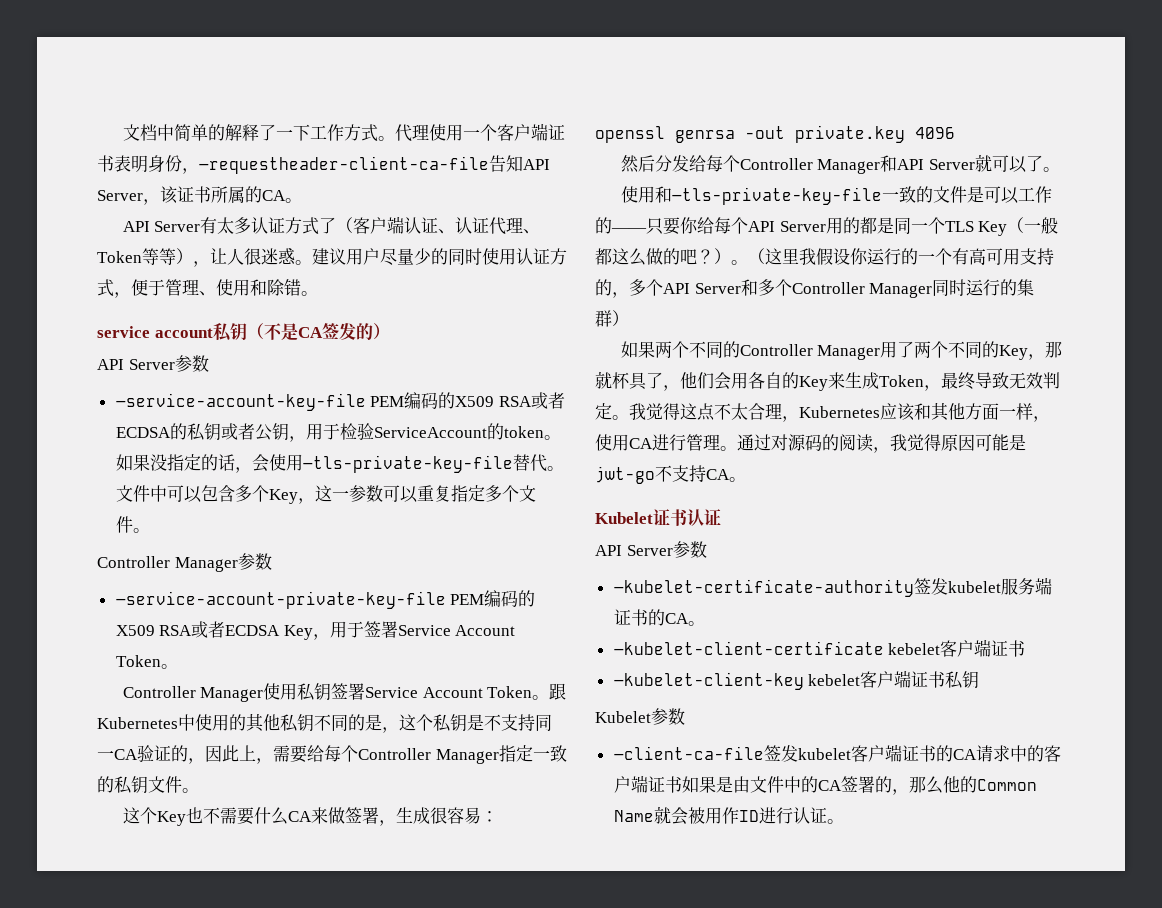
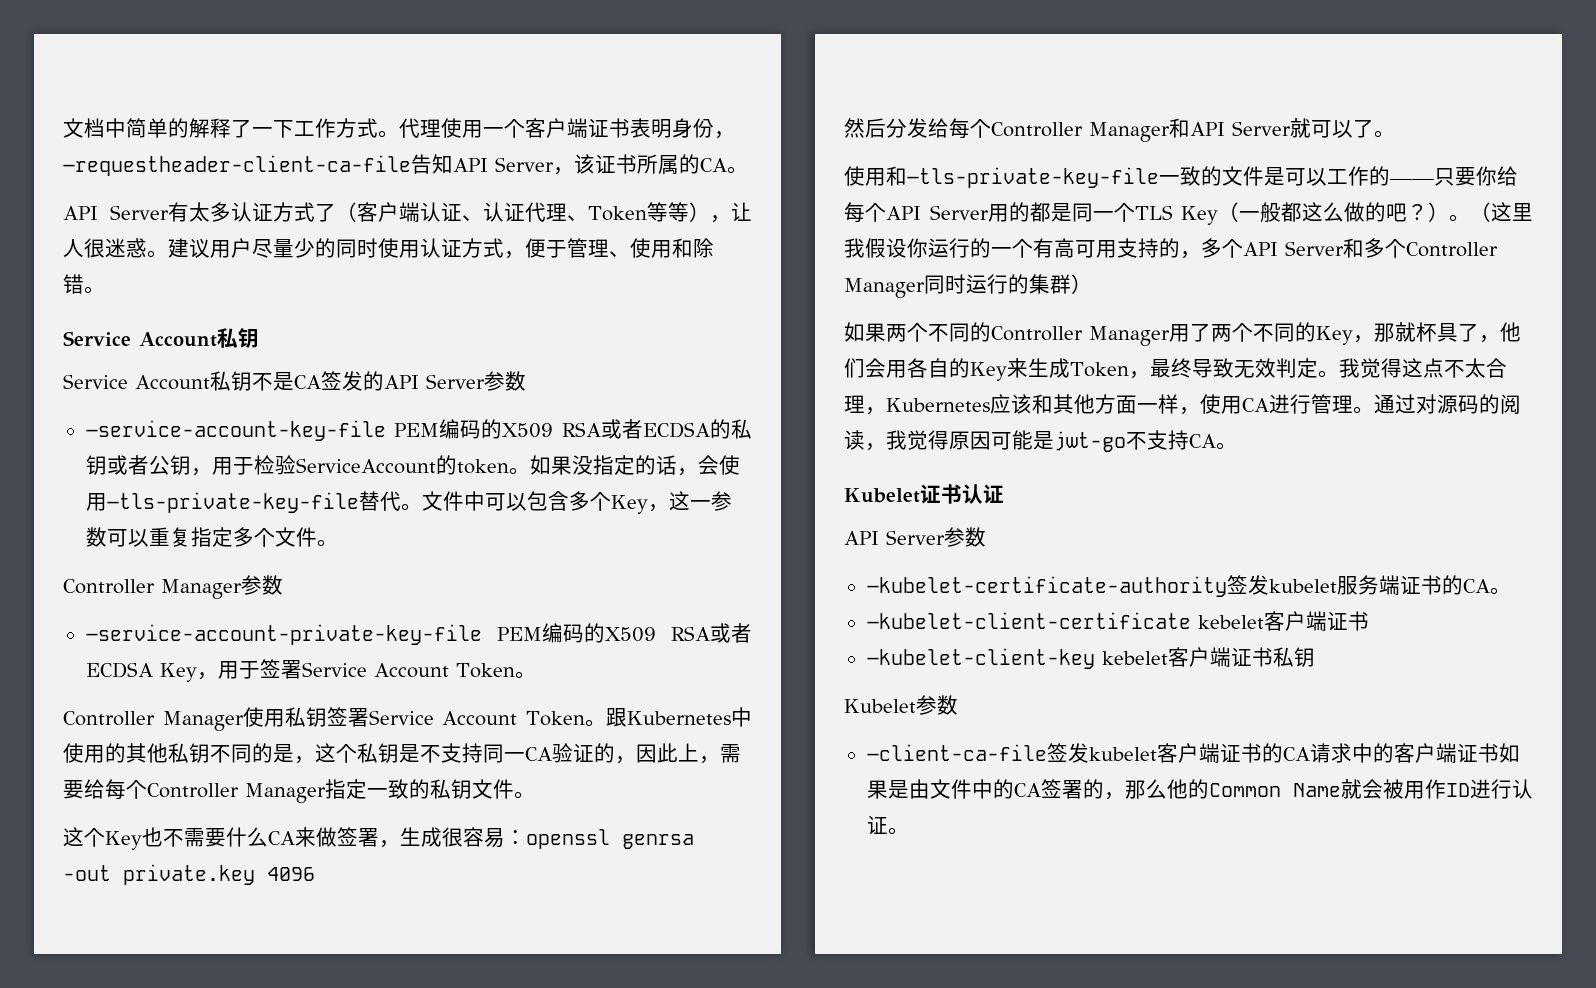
  建议用户尽量少的同时使用认证方式，便于管理、使用和除错。
- service account私钥（不是CA签发的）
- API Server参数
+ Service Account私钥
+ Service Account私钥不是CA签发的API Server参数

